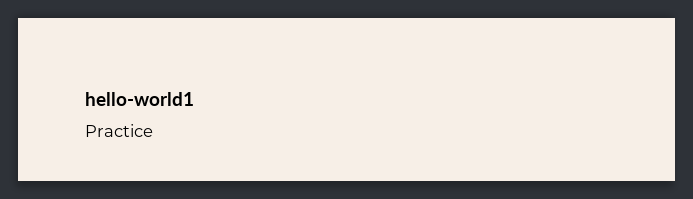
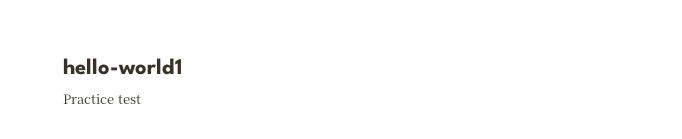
- Practice
+ Practice test

